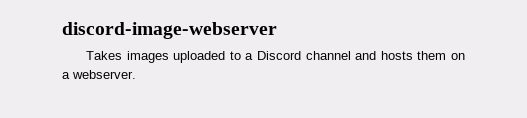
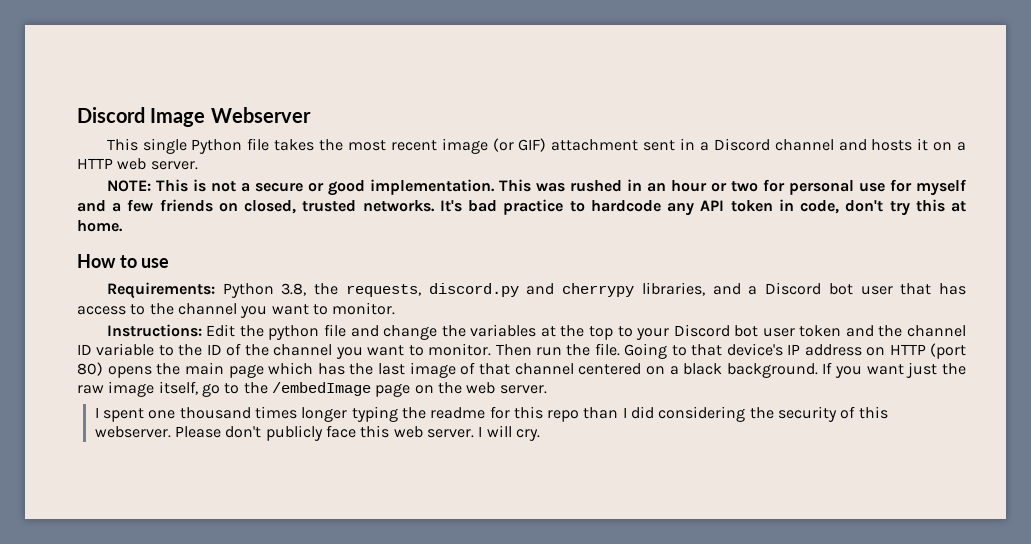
- discord-image-webserver
- Takes images uploaded to a Discord channel and hosts them on a webserver.
+ Discord Image Webserver
+ This single Python file takes the most recent image (or GIF) attachment sent in a Discord channel and hosts it on a HTTP web server.
+ NOTE: This is not a secure or good implementation. This was rushed in an hour or two for personal use for myself and a few friends on closed, trusted networks. It's bad practice to hardcode any API token in code, don't try this at home.
+ How to use
+ Requirements: Python 3.8, the requests, discord.py and cherrypy libraries, and a Discord bot user that has access to the channel you want to monitor.
+ Instructions: Edit the python file and change the variables at the top to your Discord bot user token and the channel ID variable to the ID of the channel you want to monitor. Then run the file. Going to that device's IP address on HTTP (port 80) opens the main page which has the last image of that channel centered on a black background. If you want just the raw image itself, go to the /embedImage page on the web server.
+ I spent one thousand times longer typing the readme for this repo than I did considering the security of this webserver. Please don't publicly face this web server. I will cry.

